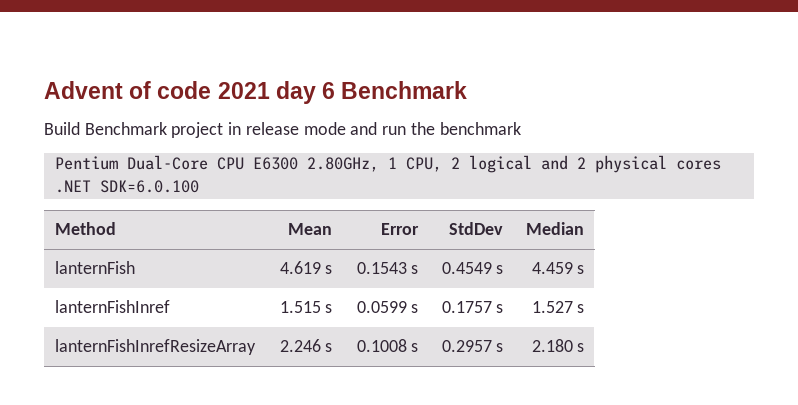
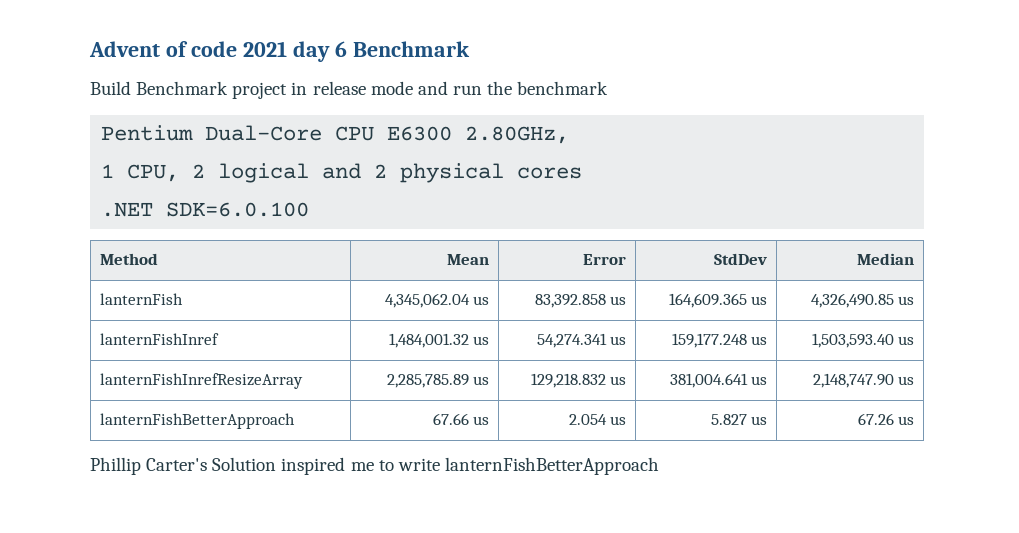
- Pentium Dual-Core CPU E6300 2.80GHz, 1 CPU, 2 logical and 2 physical cores
+ Pentium Dual-Core CPU E6300 2.80GHz,
+ 1 CPU, 2 logical and 2 physical cores
- lanternFish | 4.619 s | 0.1543 s | 0.4549 s | 4.459 s
- lanternFishInref | 1.515 s | 0.0599 s | 0.1757 s | 1.527 s
- lanternFishInrefResizeArray | 2.246 s | 0.1008 s | 0.2957 s | 2.180 s
+ lanternFish | 4,345,062.04 us | 83,392.858 us | 164,609.365 us | 4,326,490.85 us
+ lanternFishInref | 1,484,001.32 us | 54,274.341 us | 159,177.248 us | 1,503,593.40 us
+ lanternFishInrefResizeArray | 2,285,785.89 us | 129,218.832 us | 381,004.641 us | 2,148,747.90 us
+ lanternFishBetterApproach | 67.66 us | 2.054 us | 5.827 us | 67.26 us
+ Phillip Carter's Solution inspired me to write lanternFishBetterApproach

